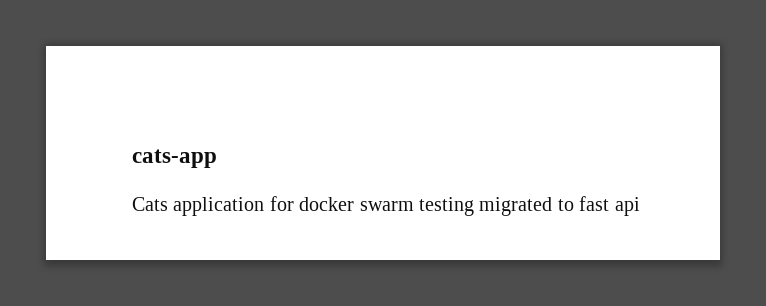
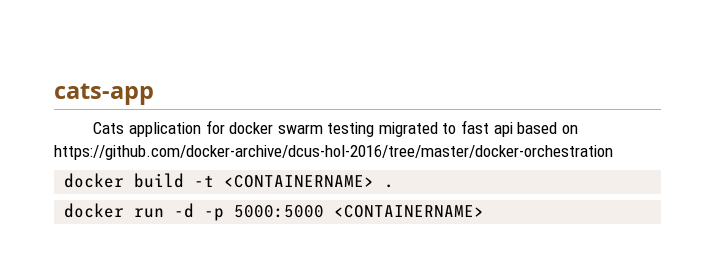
- Cats application for docker swarm testing migrated to fast api
+ Cats application for docker swarm testing migrated to fast api based on https://github.com/docker-archive/dcus-hol-2016/tree/master/docker-orchestration
+ docker build -t <CONTAINERNAME> .
+ docker run -d -p 5000:5000 <CONTAINERNAME>

